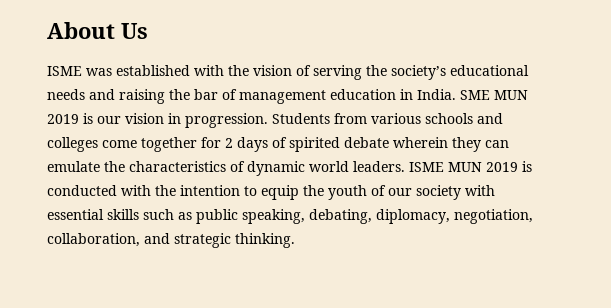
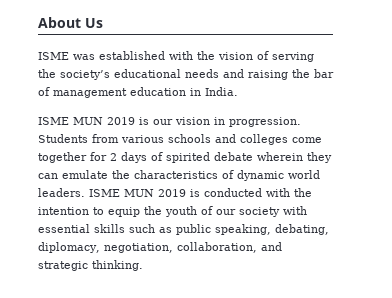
- ISME was established with the vision of serving the society’s educational needs and raising the bar of management education in India. SME MUN 2019 is our vision in progression.
+ ISME was established with the vision of serving the society’s educational needs and raising the bar of management education in India.
+ ISME MUN 2019 is our vision in progression.

